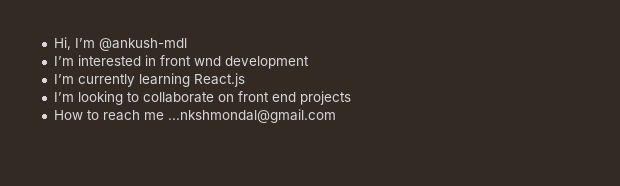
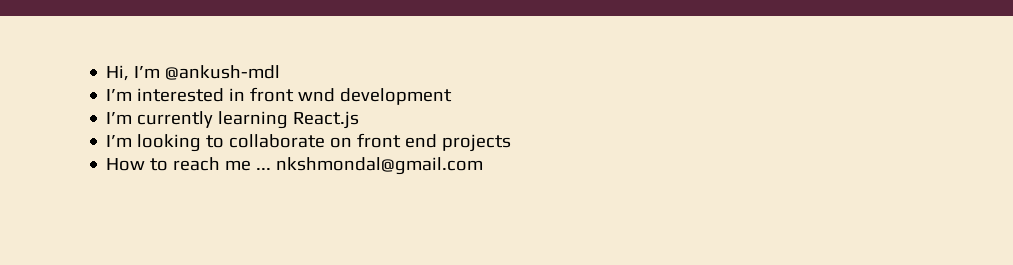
- How to reach me ...nkshmondal@gmail.com
+ How to reach me ... nkshmondal@gmail.com

